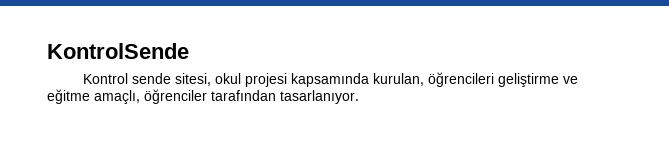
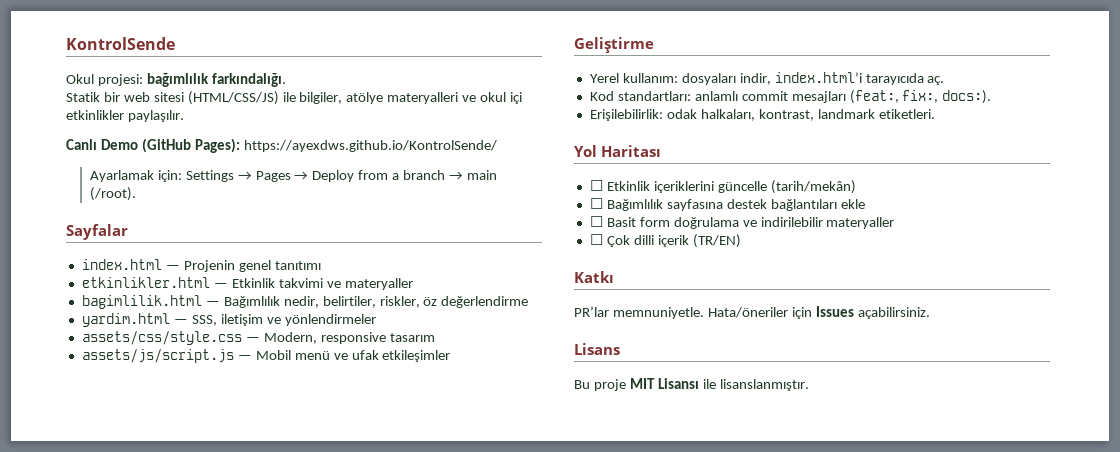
- Kontrol sende sitesi, okul projesi kapsamında kurulan, öğrencileri geliştirme ve eğitme amaçlı, öğrenciler tarafından tasarlanıyor.
+ Okul projesi: bağımlılık farkındalığı.
+ Statik bir web sitesi (HTML/CSS/JS) ile bilgiler, atölye materyalleri ve okul içi etkinlikler paylaşılır.
+ Canlı Demo (GitHub Pages): https://ayexdws.github.io/KontrolSende/
+ Ayarlamak için: Settings → Pages → Deploy from a branch → main (/root).
+ Sayfalar
+ index.html — Projenin genel tanıtımı
+ etkinlikler.html — Etkinlik takvimi ve materyaller
+ bagimlilik.html — Bağımlılık nedir, belirtiler, riskler, öz değerlendirme
+ yardim.html — SSS, iletişim ve yönlendirmeler
+ assets/css/style.css — Modern, responsive tasarım
+ assets/js/script.js — Mobil menü ve ufak etkileşimler
+ Geliştirme
+ Yerel kullanım: dosyaları indir, index.html’i tarayıcıda aç.
+ Kod standartları: anlamlı commit mesajları (feat:, fix:, docs:).
+ Erişilebilirlik: odak halkaları, kontrast, landmark etiketleri.
+ Yol Haritası
+ ☐ Etkinlik içeriklerini güncelle (tarih/mekân)
+ ☐ Bağımlılık sayfasına destek bağlantıları ekle
+ ☐ Basit form doğrulama ve indirilebilir materyaller
+ ☐ Çok dilli içerik (TR/EN)
+ Katkı
+ PR’lar memnuniyetle. Hata/öneriler için Issues açabilirsiniz.
+ Lisans
+ Bu proje MIT Lisansı ile lisanslanmıştır.

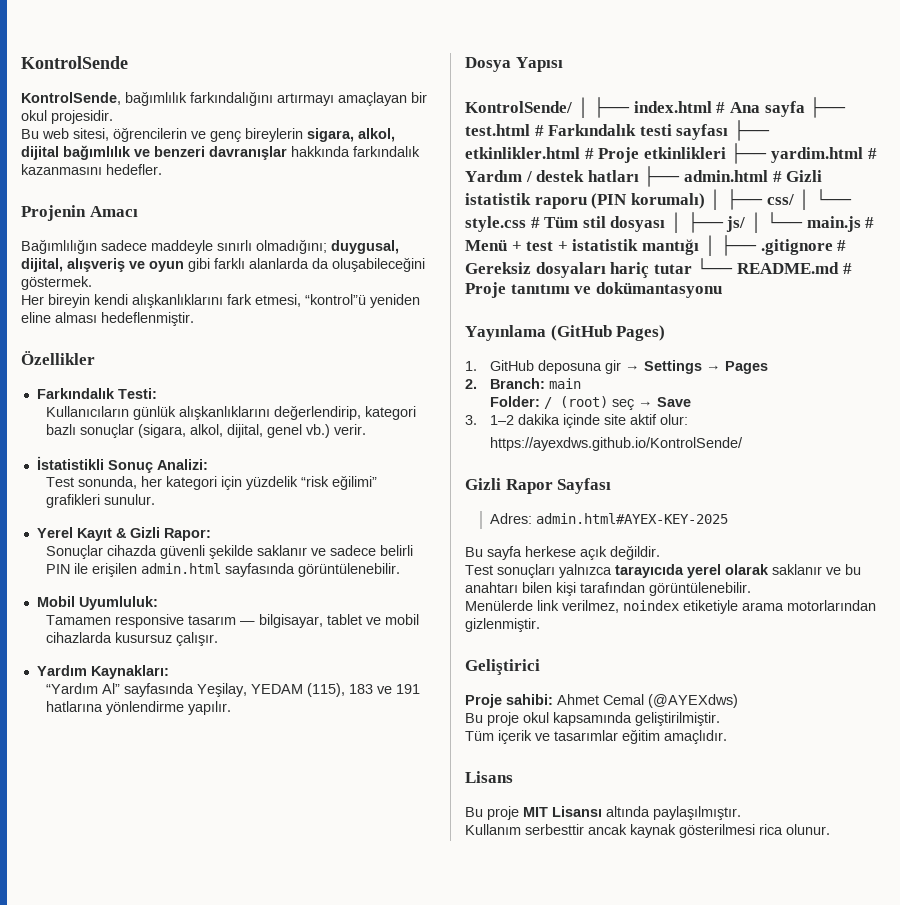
- Okul projesi: bağımlılık farkındalığı.
- Statik bir web sitesi (HTML/CSS/JS) ile bilgiler, atölye materyalleri ve okul içi etkinlikler paylaşılır.
- Canlı Demo (GitHub Pages): https://ayexdws.github.io/KontrolSende/
- Ayarlamak için: Settings → Pages → Deploy from a branch → main (/root).
- Sayfalar
- index.html — Projenin genel tanıtımı
- etkinlikler.html — Etkinlik takvimi ve materyaller
- bagimlilik.html — Bağımlılık nedir, belirtiler, riskler, öz değerlendirme
- yardim.html — SSS, iletişim ve yönlendirmeler
- assets/css/style.css — Modern, responsive tasarım
- assets/js/script.js — Mobil menü ve ufak etkileşimler
- Geliştirme
- Yerel kullanım: dosyaları indir, index.html’i tarayıcıda aç.
- Kod standartları: anlamlı commit mesajları (feat:, fix:, docs:).
- Erişilebilirlik: odak halkaları, kontrast, landmark etiketleri.
- Yol Haritası
- ☐ Etkinlik içeriklerini güncelle (tarih/mekân)
- ☐ Bağımlılık sayfasına destek bağlantıları ekle
- ☐ Basit form doğrulama ve indirilebilir materyaller
- ☐ Çok dilli içerik (TR/EN)
- Katkı
- PR’lar memnuniyetle. Hata/öneriler için Issues açabilirsiniz.
+ KontrolSende, bağımlılık farkındalığını artırmayı amaçlayan bir okul projesidir.
+ Bu web sitesi, öğrencilerin ve genç bireylerin sigara, alkol, dijital bağımlılık ve benzeri davranışlar hakkında farkındalık kazanmasını hedefler.
+ Projenin Amacı
+ Bağımlılığın sadece maddeyle sınırlı olmadığını; duygusal, dijital, alışveriş ve oyun gibi farklı alanlarda da oluşabileceğini göstermek.
+ Her bireyin kendi alışkanlıklarını fark etmesi, “kontrol”ü yeniden eline alması hedeflenmiştir.
+ Özellikler
+ Farkındalık Testi:
+ Kullanıcıların günlük alışkanlıklarını değerlendirip, kategori bazlı sonuçlar (sigara, alkol, dijital, genel vb.) verir.
+ İstatistikli Sonuç Analizi:
+ Test sonunda, her kategori için yüzdelik “risk eğilimi” grafikleri sunulur.
+ Yerel Kayıt & Gizli Rapor:
+ Sonuçlar cihazda güvenli şekilde saklanır ve sadece belirli PIN ile erişilen admin.html sayfasında görüntülenebilir.
+ Mobil Uyumluluk:
+ Tamamen responsive tasarım — bilgisayar, tablet ve mobil cihazlarda kusursuz çalışır.
+ Yardım Kaynakları:
+ “Yardım Al” sayfasında Yeşilay, YEDAM (115), 183 ve 191 hatlarına yönlendirme yapılır.
+ Dosya Yapısı
+ KontrolSende/ │ ├── index.html # Ana sayfa ├── test.html # Farkındalık testi sayfası ├── etkinlikler.html # Proje etkinlikleri ├── yardim.html # Yardım / destek hatları ├── admin.html # Gizli istatistik raporu (PIN korumalı) │ ├── css/ │ └── style.css # Tüm stil dosyası │ ├── js/ │ └── main.js # Menü + test + istatistik mantığı │ ├── .gitignore # Gereksiz dosyaları hariç tutar └── README.md # Proje tanıtımı ve dokümantasyonu
+ Yayınlama (GitHub Pages)
+ 1. GitHub deposuna gir → Settings → Pages
+ 2. Branch: main
+ Folder: / (root) seç → Save
+ 3. 1–2 dakika içinde site aktif olur:
+ https://ayexdws.github.io/KontrolSende/
+ Gizli Rapor Sayfası
+ Adres: admin.html#AYEX-KEY-2025
+ Bu sayfa herkese açık değildir.
+ Test sonuçları yalnızca tarayıcıda yerel olarak saklanır ve bu anahtarı bilen kişi tarafından görüntülenebilir.
+ Menülerde link verilmez, noindex etiketiyle arama motorlarından gizlenmiştir.
+ Geliştirici
+ Proje sahibi: Ahmet Cemal (@AYEXdws)
+ Bu proje okul kapsamında geliştirilmiştir.
+ Tüm içerik ve tasarımlar eğitim amaçlıdır.
- Bu proje MIT Lisansı ile lisanslanmıştır.
+ Bu proje MIT Lisansı altında paylaşılmıştır.
+ Kullanım serbesttir ancak kaynak gösterilmesi rica olunur.

